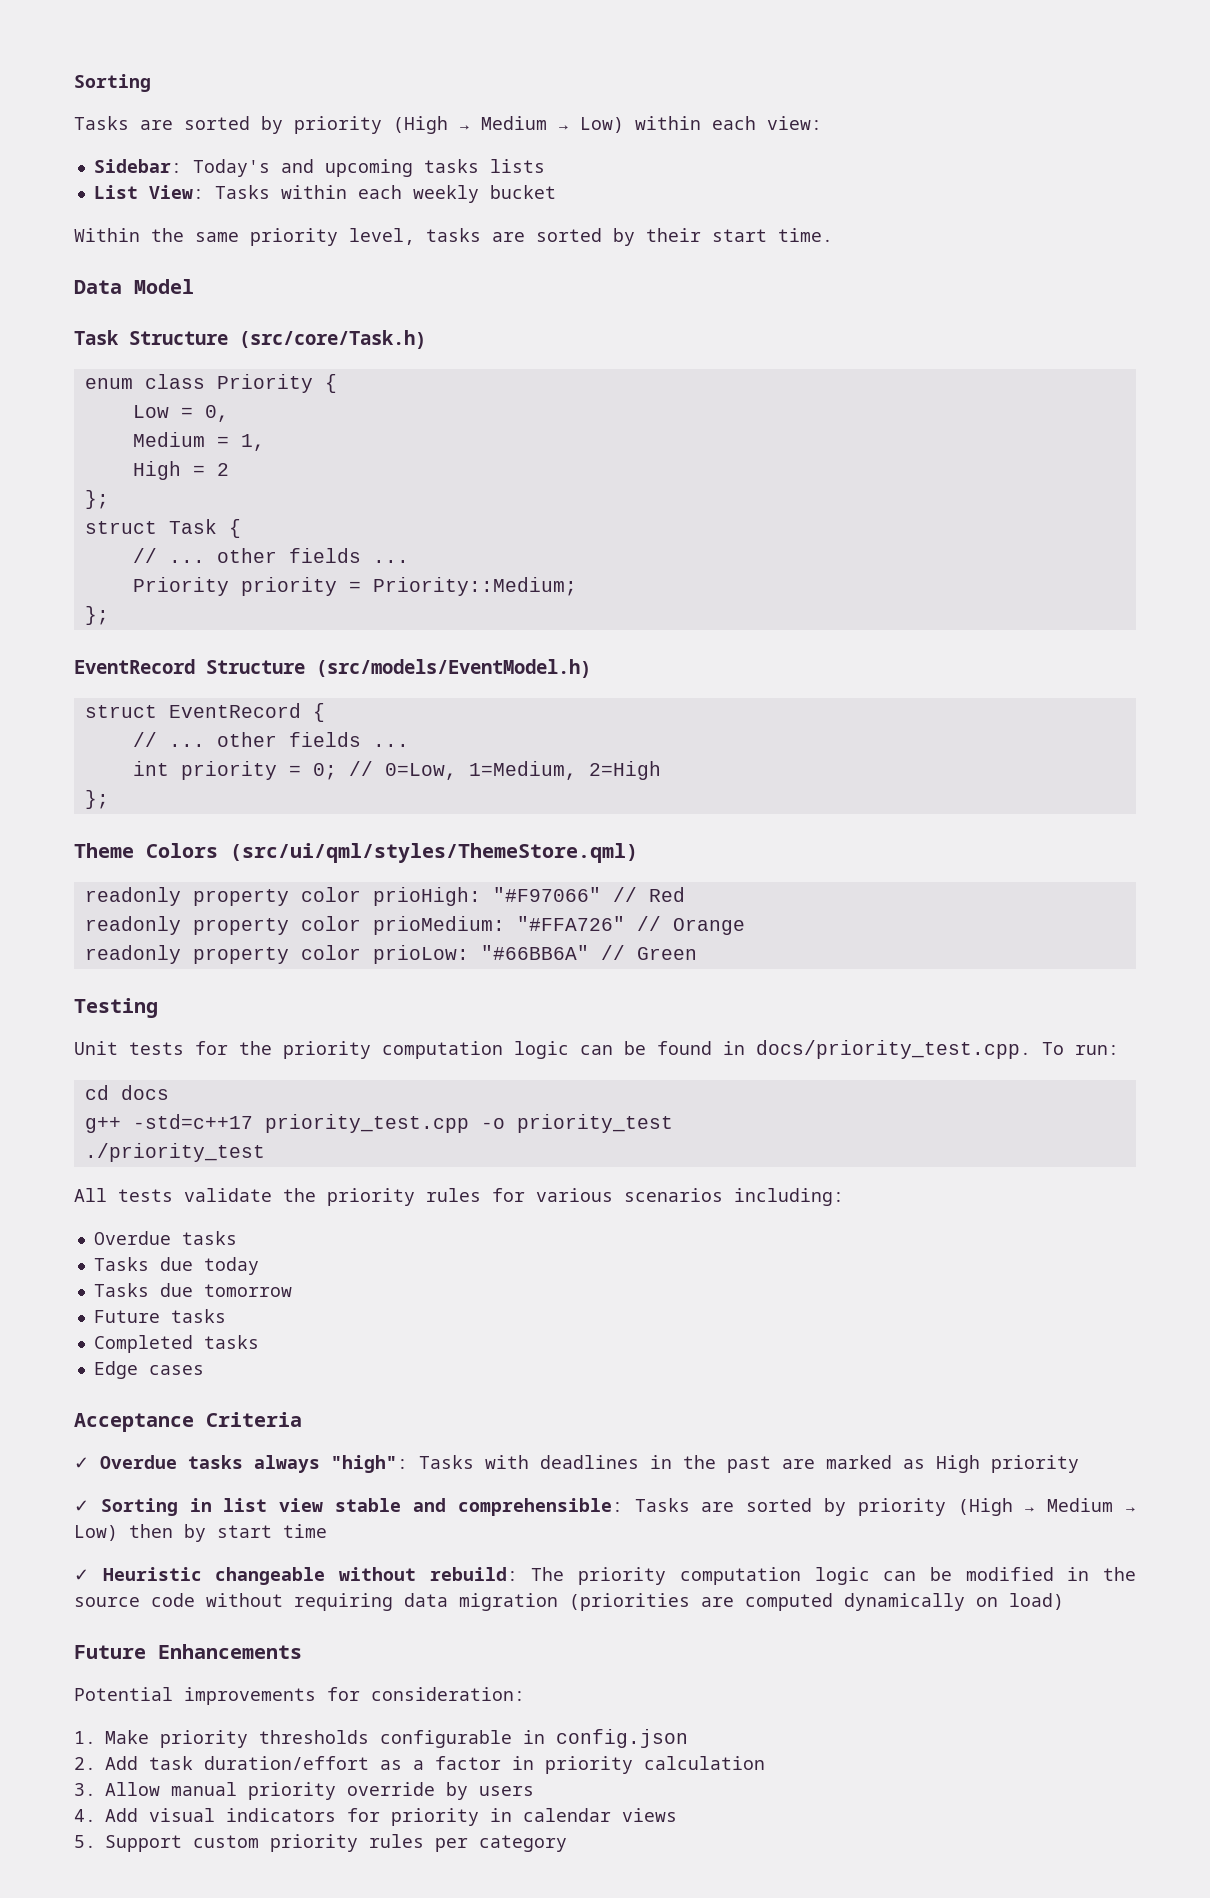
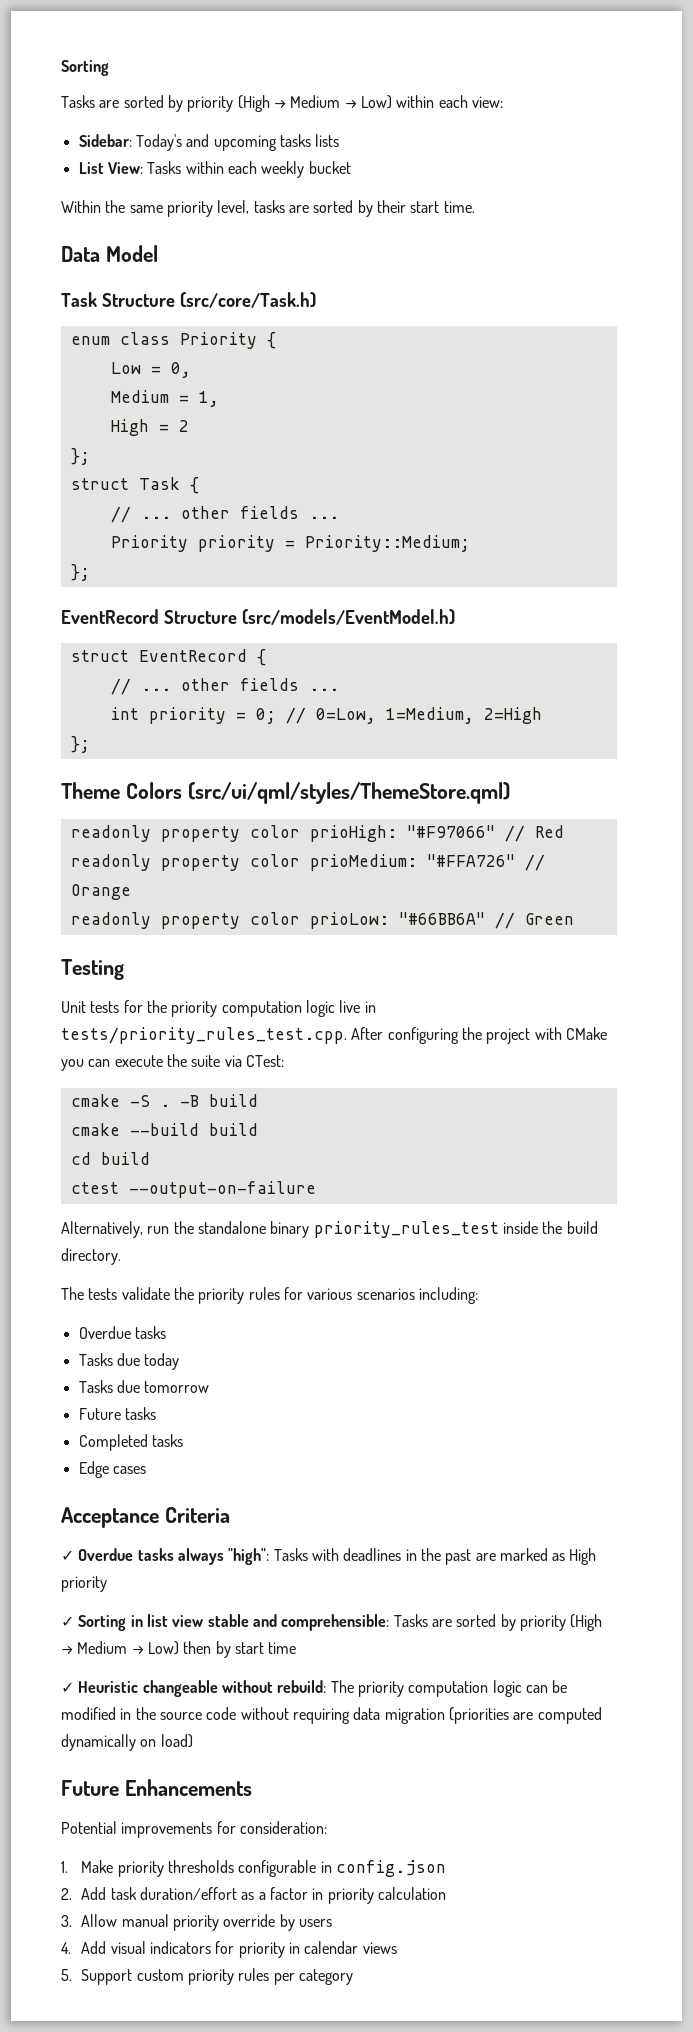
- Unit tests for the priority computation logic can be found in docs/priority_test.cpp. To run:
- cd docs
- g++ -std=c++17 priority_test.cpp -o priority_test
- ./priority_test
- All tests validate the priority rules for various scenarios including:
+ Unit tests for the priority computation logic live in tests/priority_rules_test.cpp. After configuring the project with CMake you can execute the suite via CTest:
+ cmake -S . -B build
+ cmake --build build
+ cd build
+ ctest --output-on-failure
+ Alternatively, run the standalone binary priority_rules_test inside the build directory.
+ The tests validate the priority rules for various scenarios including:

